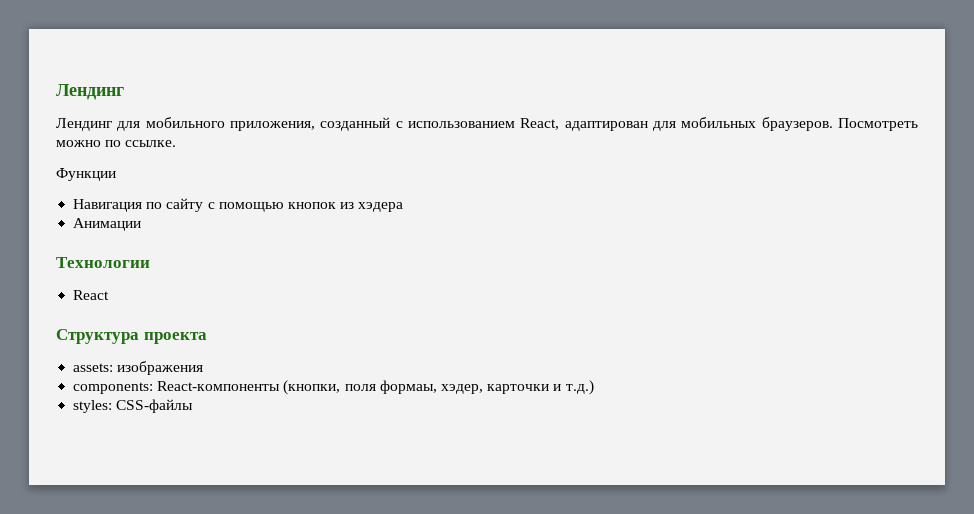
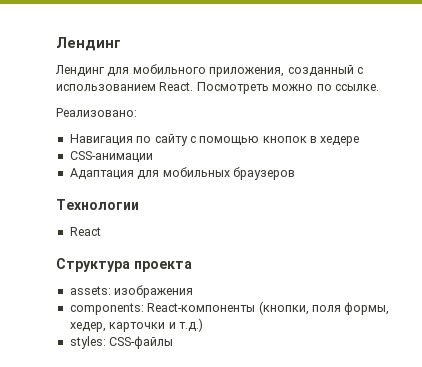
- Лендинг для мобильного приложения, созданный с использованием React, адаптирован для мобильных браузеров.
+ Лендинг для мобильного приложения, созданный с использованием React.
- Функции
+ Реализовано:
- Навигация по сайту с помощью кнопок из хэдера
- Анимации
+ Навигация по сайту с помощью кнопок в хедере
+ CSS-анимации
+ Адаптация для мобильных браузеров
- components: React-компоненты (кнопки, поля формаы, хэдер, карточки и т.д.)
+ components: React-компоненты (кнопки, поля формы, хедер, карточки и т.д.)

